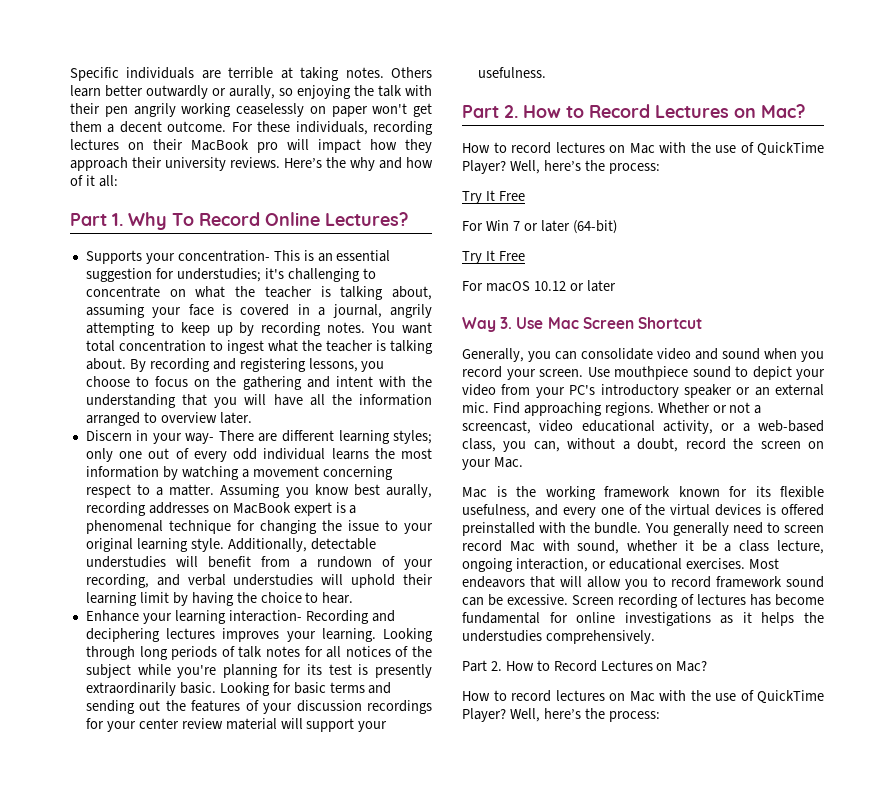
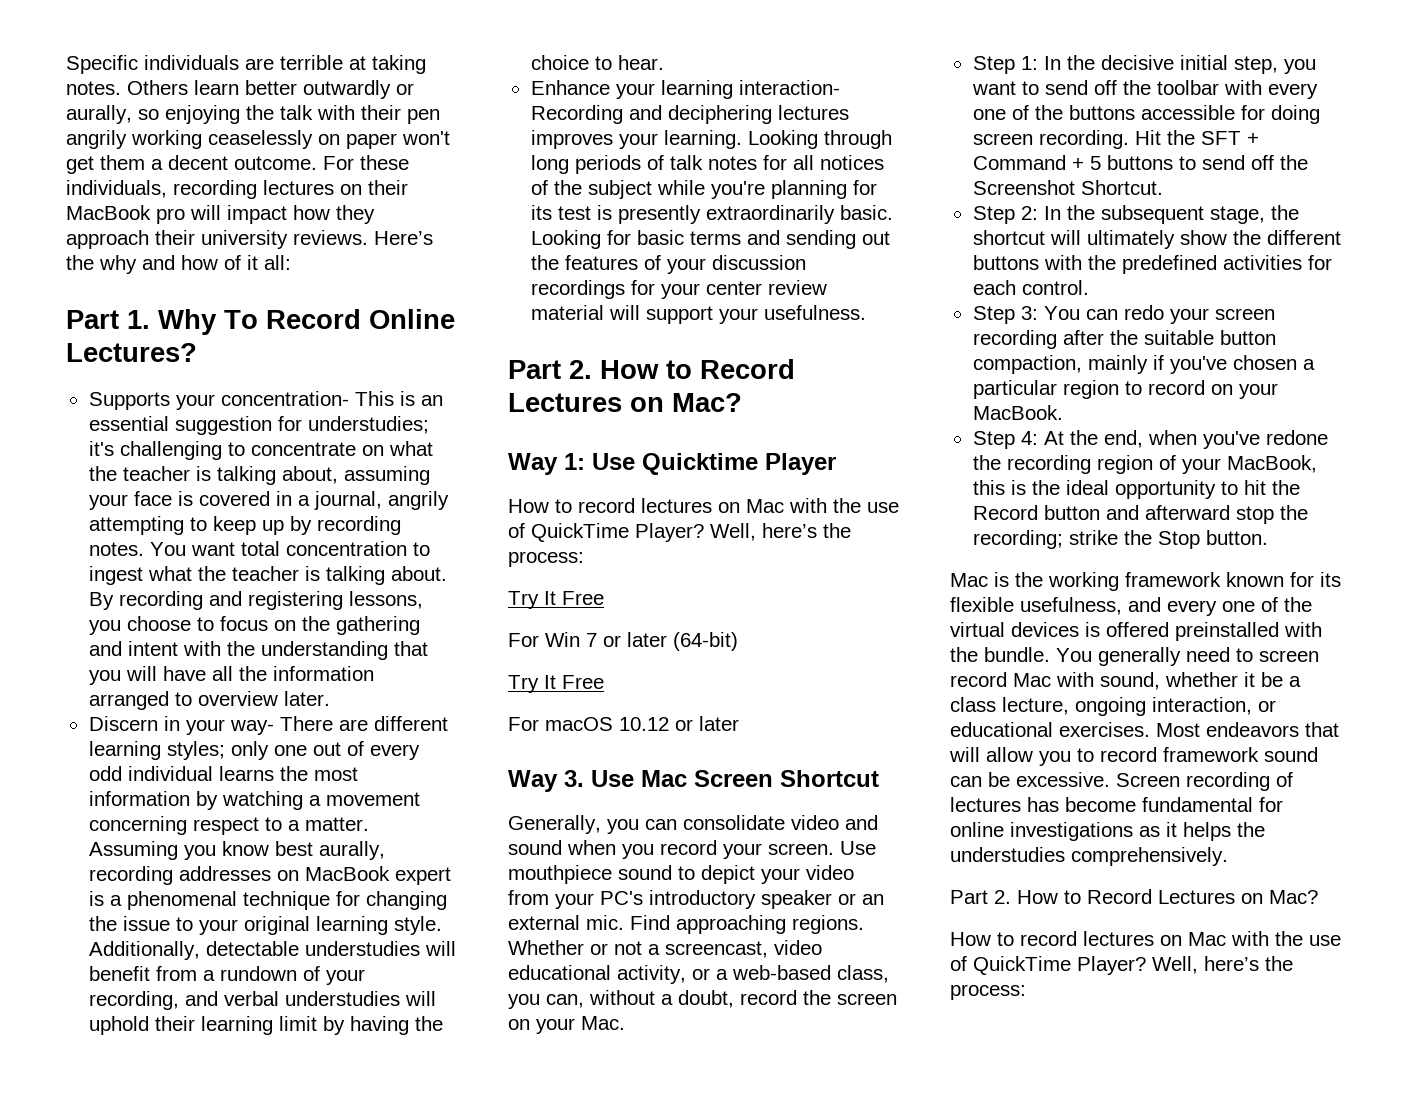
+ Way 1: Use Quicktime Player
+ Step 1: In the decisive initial step, you want to send off the toolbar with every one of the buttons accessible for doing screen recording. Hit the SFT + Command + 5 buttons to send off the Screenshot Shortcut.
+ Step 2: In the subsequent stage, the shortcut will ultimately show the different buttons with the predefined activities for each control.
+ Step 3: You can redo your screen recording after the suitable button compaction, mainly if you've chosen a particular region to record on your MacBook.
+ Step 4: At the end, when you've redone the recording region of your MacBook, this is the ideal opportunity to hit the Record button and afterward stop the recording; strike the Stop button.

